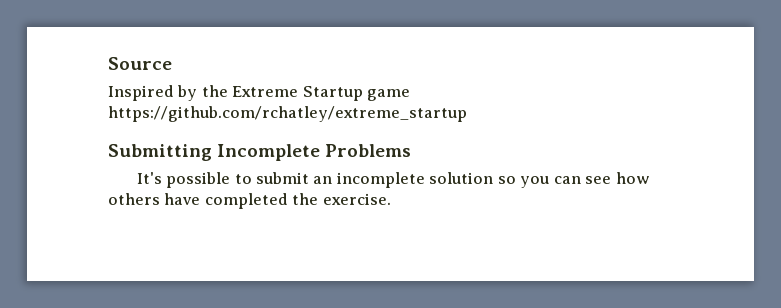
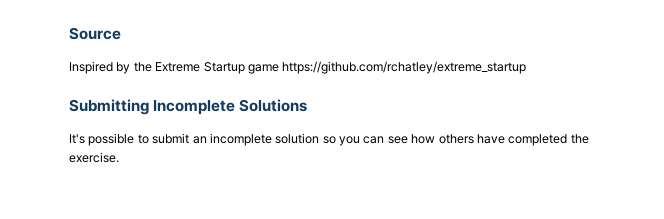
- Submitting Incomplete Problems
+ Submitting Incomplete Solutions

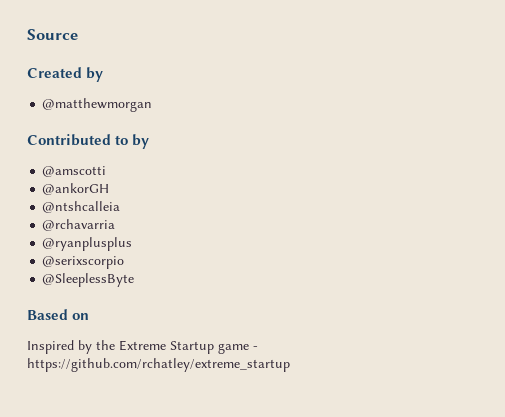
+ Created by
+ @matthewmorgan
+ Contributed to by
+ @amscotti
+ @ankorGH
+ @ntshcalleia
+ @rchavarria
+ @ryanplusplus
+ @serixscorpio
+ @SleeplessByte
+ Based on
- Inspired by the Extreme Startup game https://github.com/rchatley/extreme_startup
+ Inspired by the Extreme Startup game - https://github.com/rchatley/extreme_startup
- Submitting Incomplete Solutions
- It's possible to submit an incomplete solution so you can see how others have completed the exercise.

